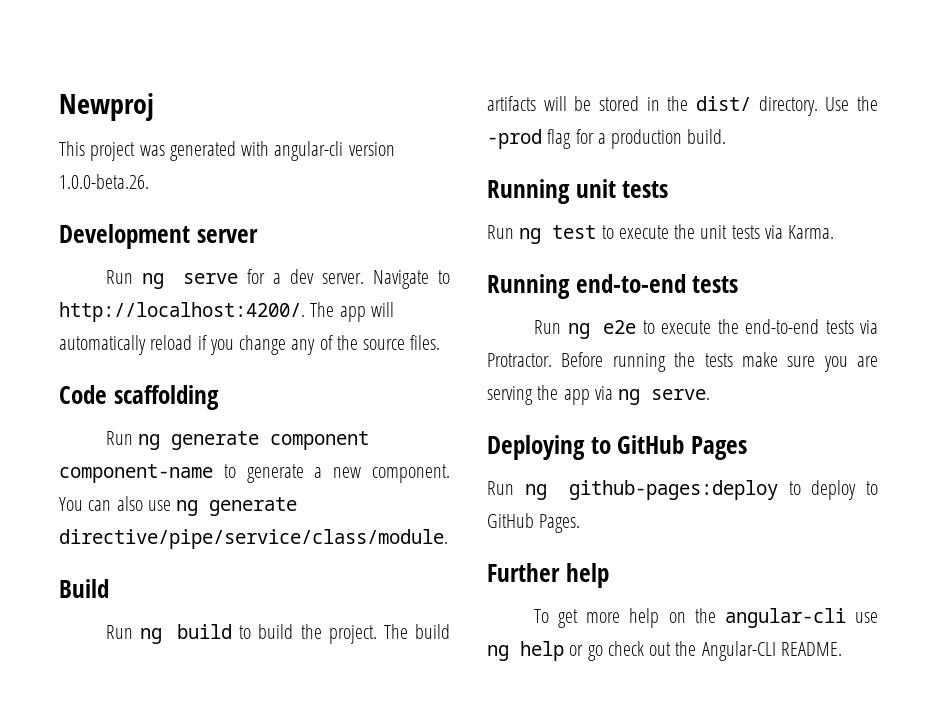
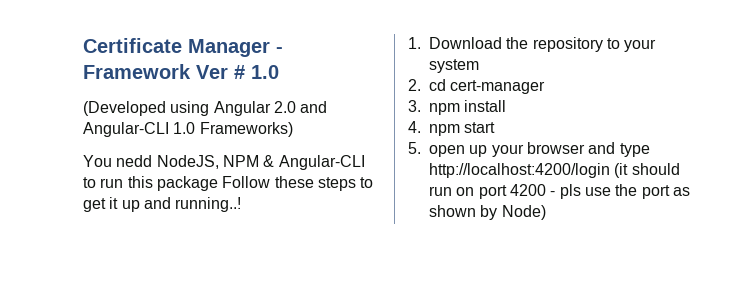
- Newproj
- This project was generated with angular-cli version 1.0.0-beta.26.
- Development server
- Run ng serve for a dev server. Navigate to http://localhost:4200/. The app will automatically reload if you change any of the source files.
- Code scaffolding
- Run ng generate component component-name to generate a new component. You can also use ng generate directive/pipe/service/class/module.
- Build
- Run ng build to build the project. The build artifacts will be stored in the dist/ directory. Use the -prod flag for a production build.
- Running unit tests
- Run ng test to execute the unit tests via Karma.
- Running end-to-end tests
- Run ng e2e to execute the end-to-end tests via Protractor. Before running the tests make sure you are serving the app via ng serve.
- Deploying to GitHub Pages
- Run ng github-pages:deploy to deploy to GitHub Pages.
- Further help
- To get more help on the angular-cli use ng help or go check out the Angular-CLI README.
+ Certificate Manager - Framework Ver # 1.0
+ (Developed using Angular 2.0 and Angular-CLI 1.0 Frameworks)
+ You nedd NodeJS, NPM & Angular-CLI to run this package Follow these steps to get it up and running..!
+ 1. Download the repository to your system
+ 2. cd cert-manager
+ 3. npm install
+ 4. npm start
+ 5. open up your browser and type http://localhost:4200/login (it should run on port 4200 - pls use the port as shown by Node)

